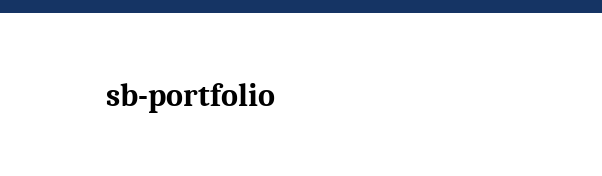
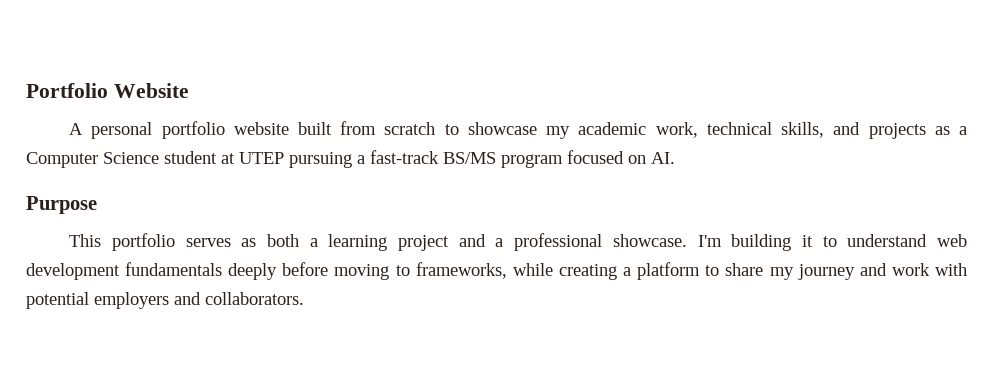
- sb-portfolio
+ Portfolio Website
+ A personal portfolio website built from scratch to showcase my academic work, technical skills, and projects as a Computer Science student at UTEP pursuing a fast-track BS/MS program focused on AI.
+ Purpose
+ This portfolio serves as both a learning project and a professional showcase. I'm building it to understand web development fundamentals deeply before moving to frameworks, while creating a platform to share my journey and work with potential employers and collaborators.

